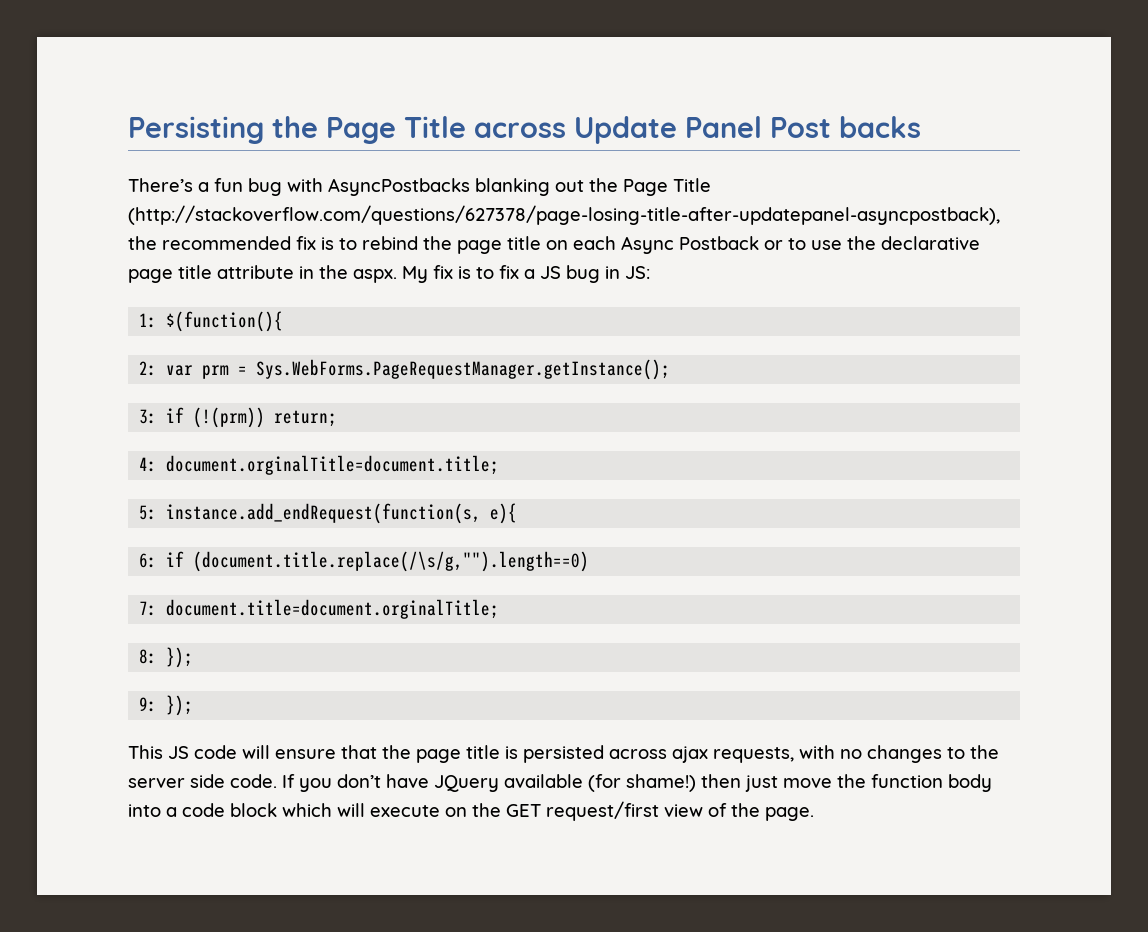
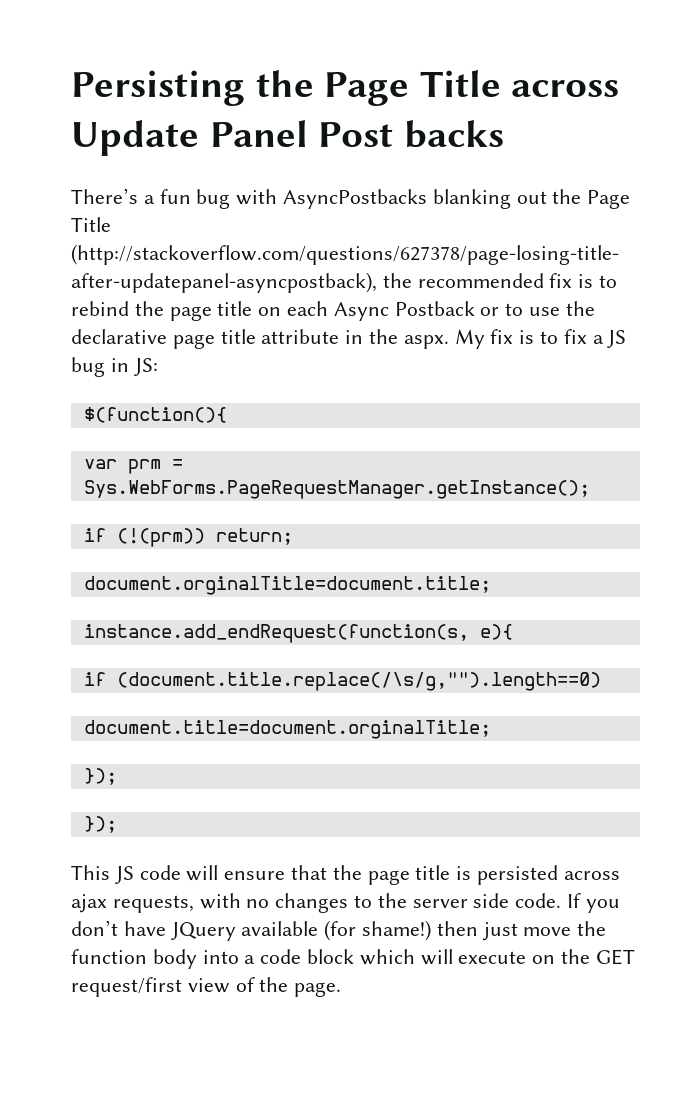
- 1: $(function(){
+ $(function(){
- 2: var prm = Sys.WebForms.PageRequestManager.getInstance();
+ var prm = Sys.WebForms.PageRequestManager.getInstance();
- 3: if (!(prm)) return;
+ if (!(prm)) return;
- 4: document.orginalTitle=document.title;
+ document.orginalTitle=document.title;
- 5: instance.add_endRequest(function(s, e){
+ instance.add_endRequest(function(s, e){
- 6: if (document.title.replace(/\s/g,"").length==0)
+ if (document.title.replace(/\s/g,"").length==0)
- 7: document.title=document.orginalTitle;
- 8: });
- 9: });
+ document.title=document.orginalTitle;
+ });
+ });

